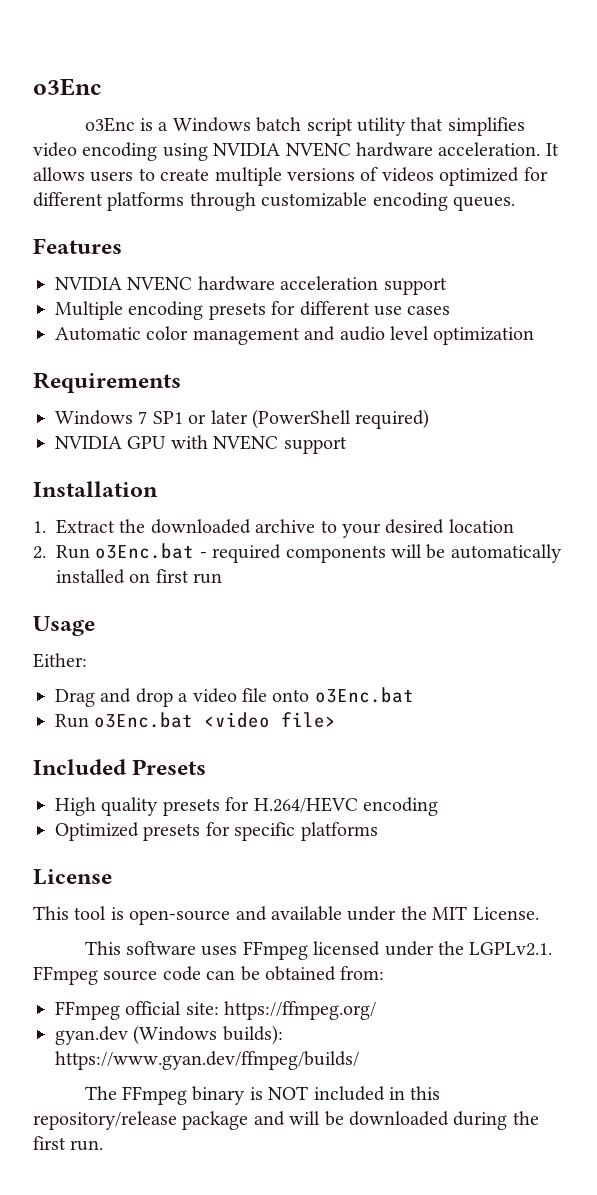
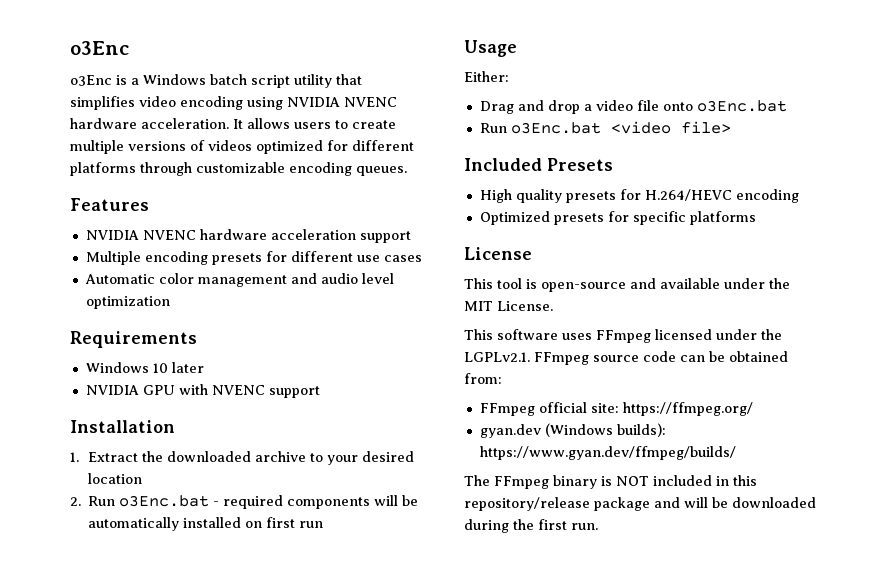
- Windows 7 SP1 or later (PowerShell required)
+ Windows 10 later

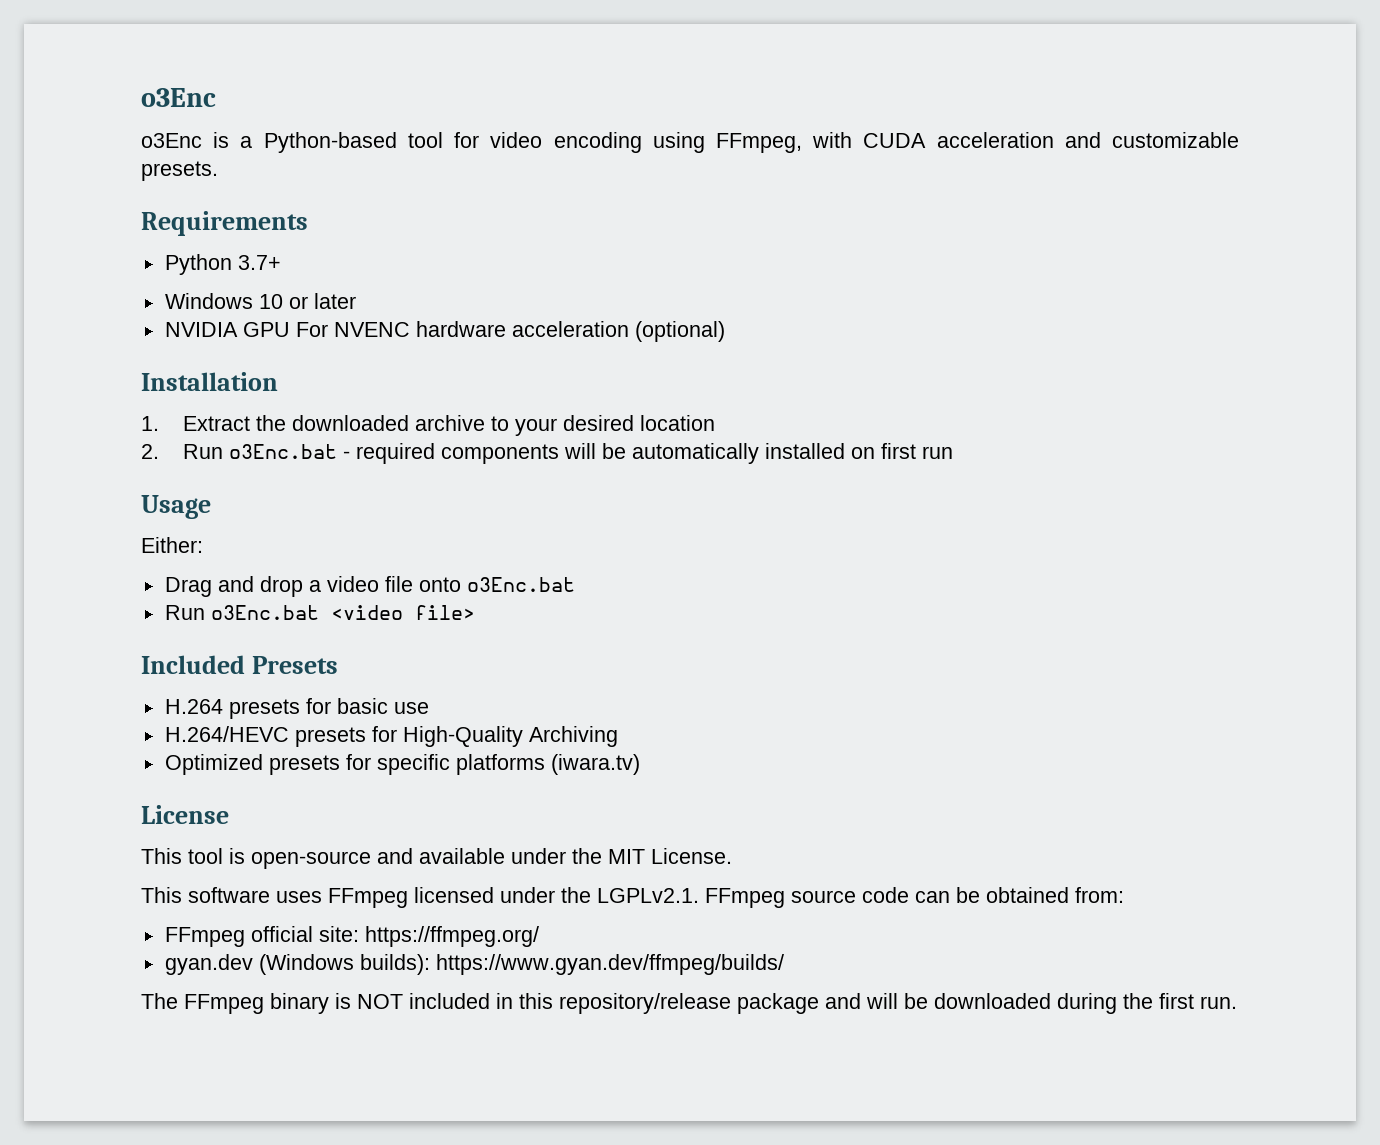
- o3Enc is a Windows batch script utility that simplifies video encoding using NVIDIA NVENC hardware acceleration. It allows users to create multiple versions of videos optimized for different platforms through customizable encoding queues.
- Features
- NVIDIA NVENC hardware acceleration support
- Multiple encoding presets for different use cases
- Automatic color management and audio level optimization
+ o3Enc is a Python-based tool for video encoding using FFmpeg, with CUDA acceleration and customizable presets.
+ Python 3.7+
- Windows 10 later
+ Windows 10 or later
- NVIDIA GPU with NVENC support
+ NVIDIA GPU For NVENC hardware acceleration (optional)
- High quality presets for H.264/HEVC encoding
+ H.264 presets for basic use
+ H.264/HEVC presets for High-Quality Archiving
- Optimized presets for specific platforms
+ Optimized presets for specific platforms (iwara.tv)

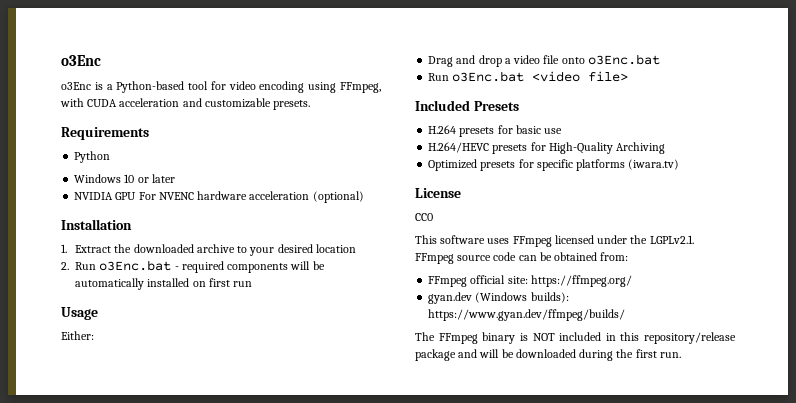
- Python 3.7+
+ Python
- This tool is open-source and available under the MIT License.
+ CC0

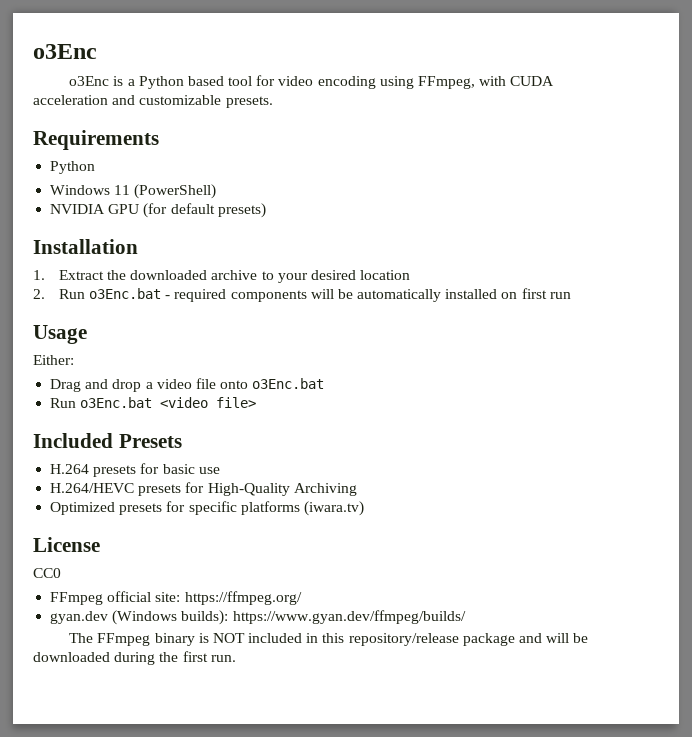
- o3Enc is a Python-based tool for video encoding using FFmpeg, with CUDA acceleration and customizable presets.
+ o3Enc is a Python based tool for video encoding using FFmpeg, with CUDA acceleration and customizable presets.
- Windows 10 or later
+ Windows 11 (PowerShell)
- NVIDIA GPU For NVENC hardware acceleration (optional)
+ NVIDIA GPU (for default presets)
- This software uses FFmpeg licensed under the LGPLv2.1. FFmpeg source code can be obtained from:

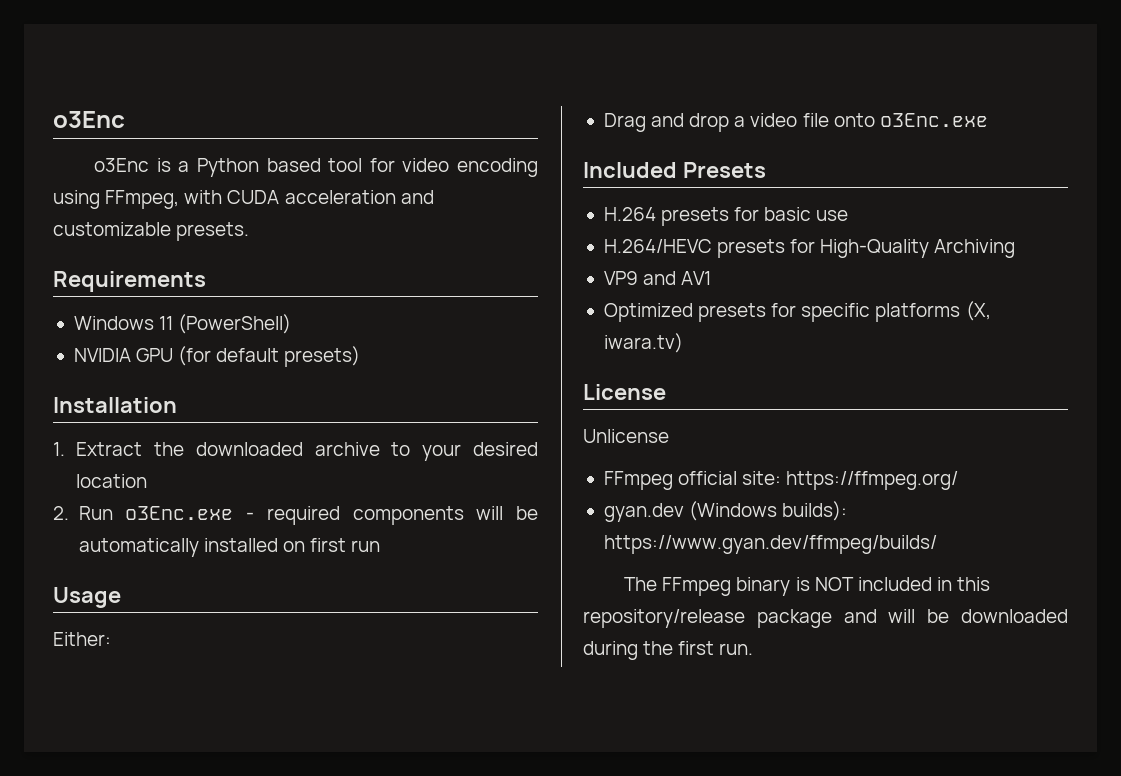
  Requirements
- Python
- 2. Run o3Enc.bat - required components will be automatically installed on first run
+ 2. Run o3Enc.exe - required components will be automatically installed on first run
- Drag and drop a video file onto o3Enc.bat
- Run o3Enc.bat <video file>
+ Drag and drop a video file onto o3Enc.exe
+ VP9 and AV1
- Optimized presets for specific platforms (iwara.tv)
+ Optimized presets for specific platforms (X, iwara.tv)
- CC0
+ Unlicense

